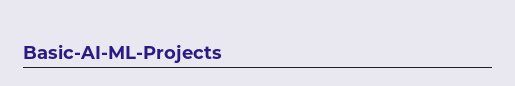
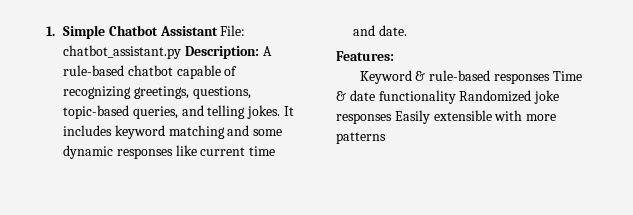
- Basic-AI-ML-Projects
+ 1. Simple Chatbot Assistant File: chatbot_assistant.py Description: A rule-based chatbot capable of recognizing greetings, questions, topic-based queries, and telling jokes. It includes keyword matching and some dynamic responses like current time and date.
+ Features:
+ Keyword & rule-based responses Time & date functionality Randomized joke responses Easily extensible with more patterns

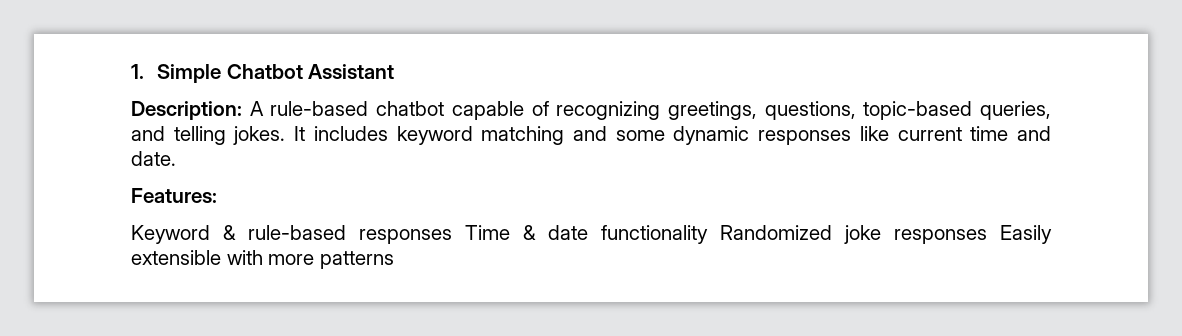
- 1. Simple Chatbot Assistant File: chatbot_assistant.py Description: A rule-based chatbot capable of recognizing greetings, questions, topic-based queries, and telling jokes.
+ 1. Simple Chatbot Assistant
+ Description: A rule-based chatbot capable of recognizing greetings, questions, topic-based queries, and telling jokes.

